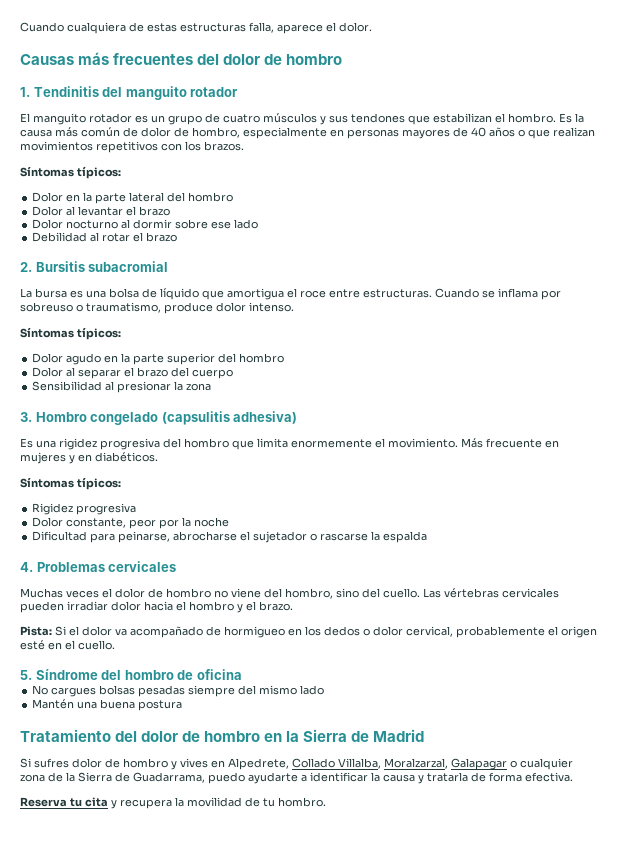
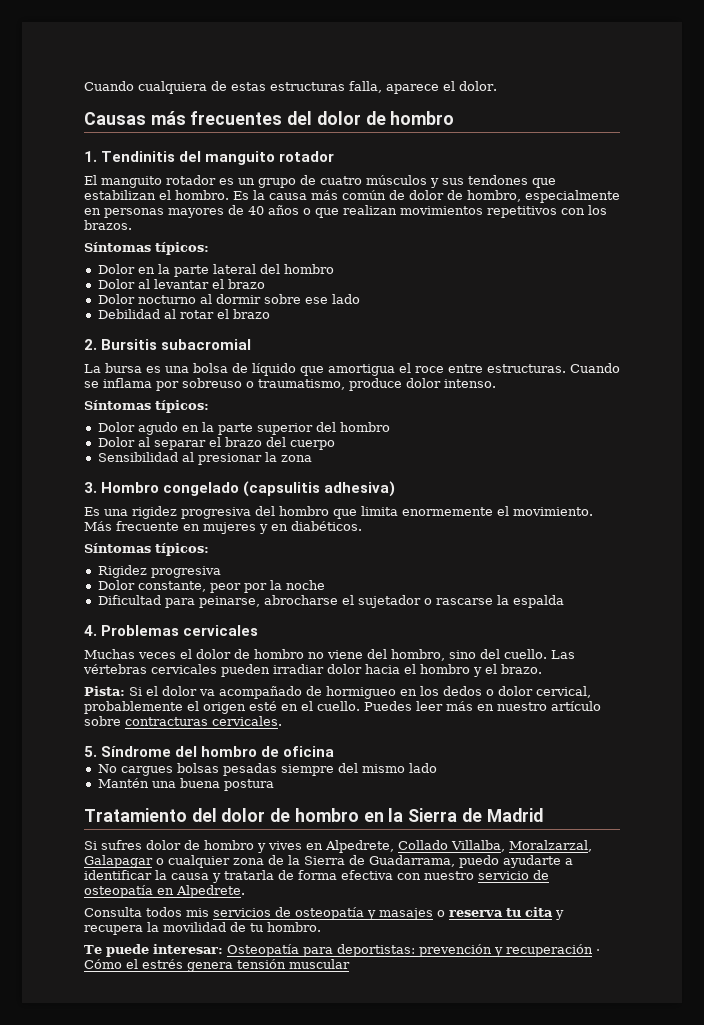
+ Puedes leer más en nuestro artículo sobre contracturas cervicales.
- Si sufres dolor de hombro y vives en Alpedrete, Collado Villalba, Moralzarzal, Galapagar o cualquier zona de la Sierra de Guadarrama, puedo ayudarte a identificar la causa y tratarla de forma efectiva.
- Reserva tu cita y recupera la movilidad de tu hombro.
+ Si sufres dolor de hombro y vives en Alpedrete, Collado Villalba, Moralzarzal, Galapagar o cualquier zona de la Sierra de Guadarrama, puedo ayudarte a identificar la causa y tratarla de forma efectiva con nuestro servicio de osteopatía en Alpedrete.
+ Consulta todos mis servicios de osteopatía y masajes o reserva tu cita y recupera la movilidad de tu hombro.
+ Te puede interesar: Osteopatía para deportistas: prevención y recuperación · Cómo el estrés genera tensión muscular

